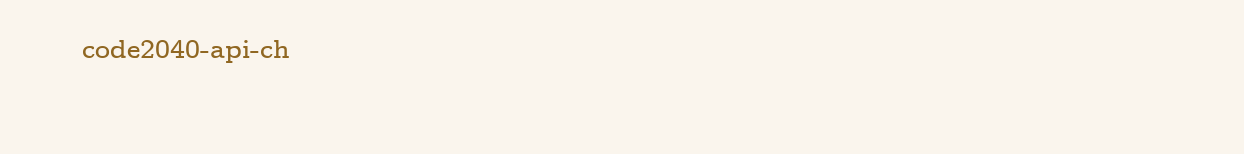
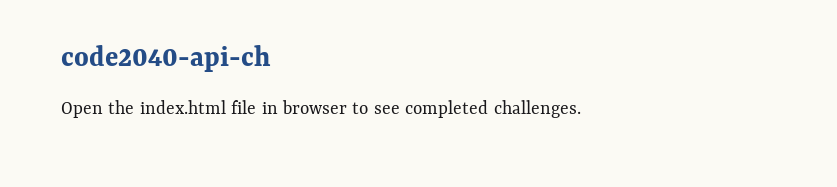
+ Open the index.html file in browser to see completed challenges.

